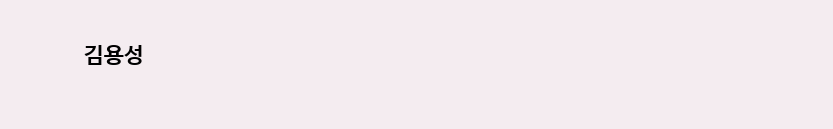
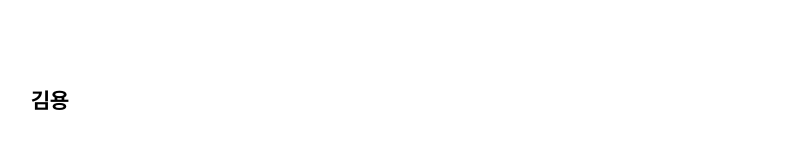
- 김용성
+ 김용

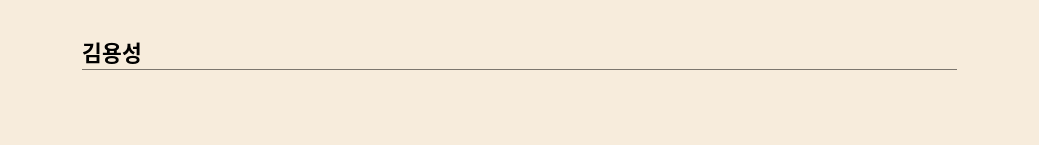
- 김용
+ 김용성

